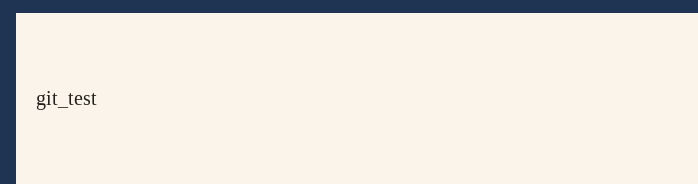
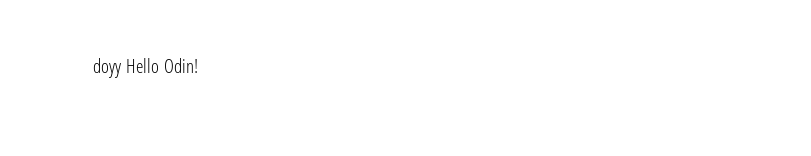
- git_test
+ doyy Hello Odin!

